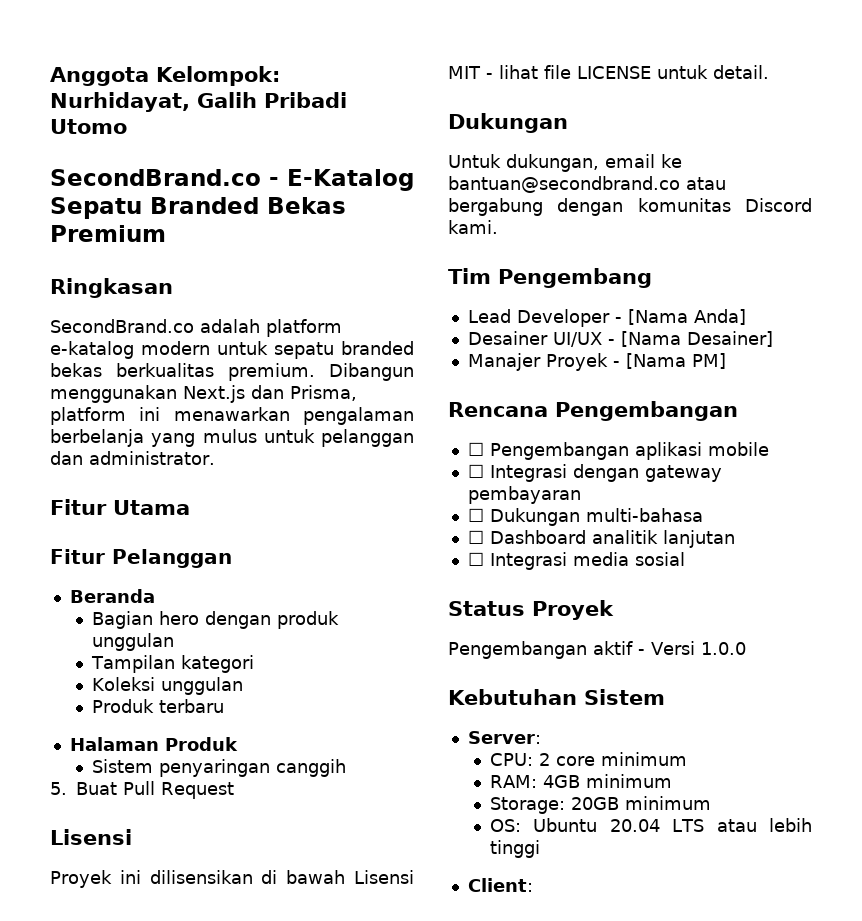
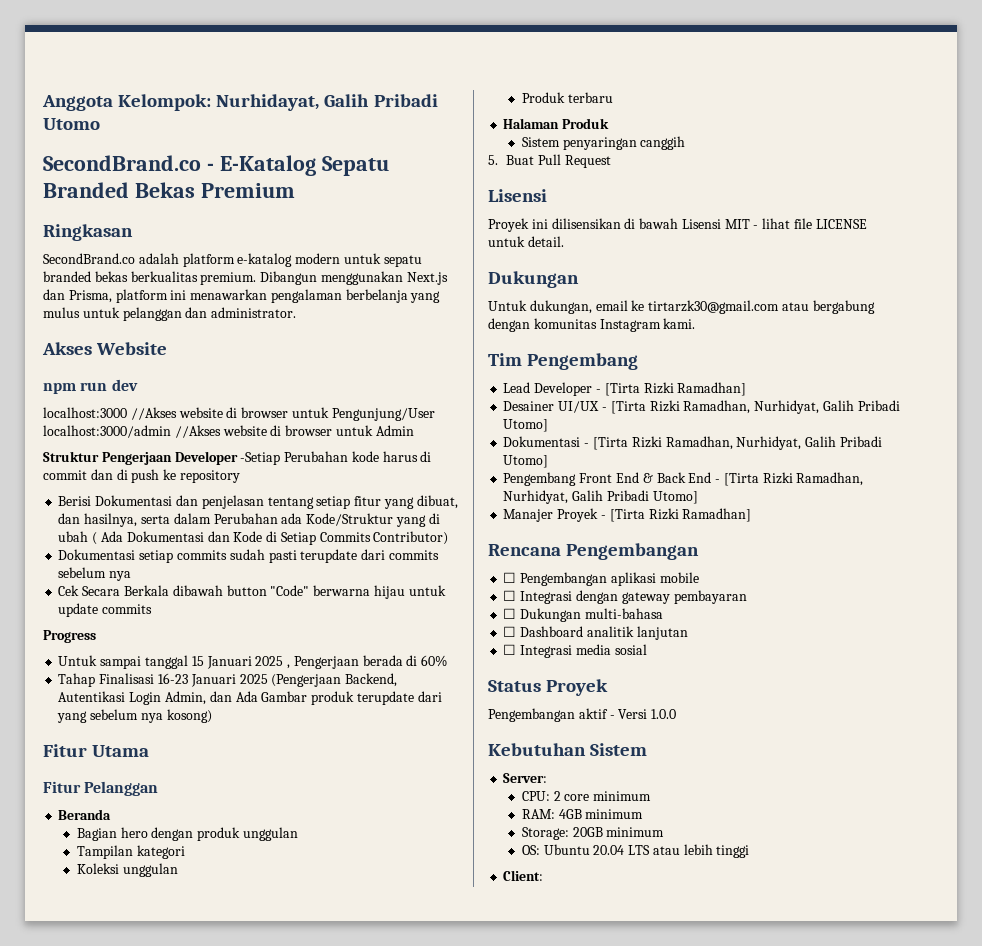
+ Akses Website
+ npm run dev
+ localhost:3000 //Akses website di browser untuk Pengunjung/User localhost:3000/admin //Akses website di browser untuk Admin
+ Struktur Pengerjaan Developer -Setiap Perubahan kode harus di commit dan di push ke repository
+ Berisi Dokumentasi dan penjelasan tentang setiap fitur yang dibuat, dan hasilnya, serta dalam Perubahan ada Kode/Struktur yang di ubah ( Ada Dokumentasi dan Kode di Setiap Commits Contributor)
+ Dokumentasi setiap commits sudah pasti terupdate dari commits sebelum nya
+ Cek Secara Berkala dibawah button "Code" berwarna hijau untuk update commits
+ Progress
+ Untuk sampai tanggal 15 Januari 2025 , Pengerjaan berada di 60%
+ Tahap Finalisasi 16-23 Januari 2025 (Pengerjaan Backend, Autentikasi Login Admin, dan Ada Gambar produk terupdate dari yang sebelum nya kosong)
- Untuk dukungan, email ke bantuan@secondbrand.co atau bergabung dengan komunitas Discord kami.
+ Untuk dukungan, email ke tirtarzk30@gmail.com atau bergabung dengan komunitas Instagram kami.
- Lead Developer - [Nama Anda]
+ Lead Developer - [Tirta Rizki Ramadhan]
- Desainer UI/UX - [Nama Desainer]
+ Desainer UI/UX - [Tirta Rizki Ramadhan, Nurhidyat, Galih Pribadi Utomo]
+ Dokumentasi - [Tirta Rizki Ramadhan, Nurhidyat, Galih Pribadi Utomo]
+ Pengembang Front End & Back End - [Tirta Rizki Ramadhan, Nurhidyat, Galih Pribadi Utomo]
- Manajer Proyek - [Nama PM]
+ Manajer Proyek - [Tirta Rizki Ramadhan]

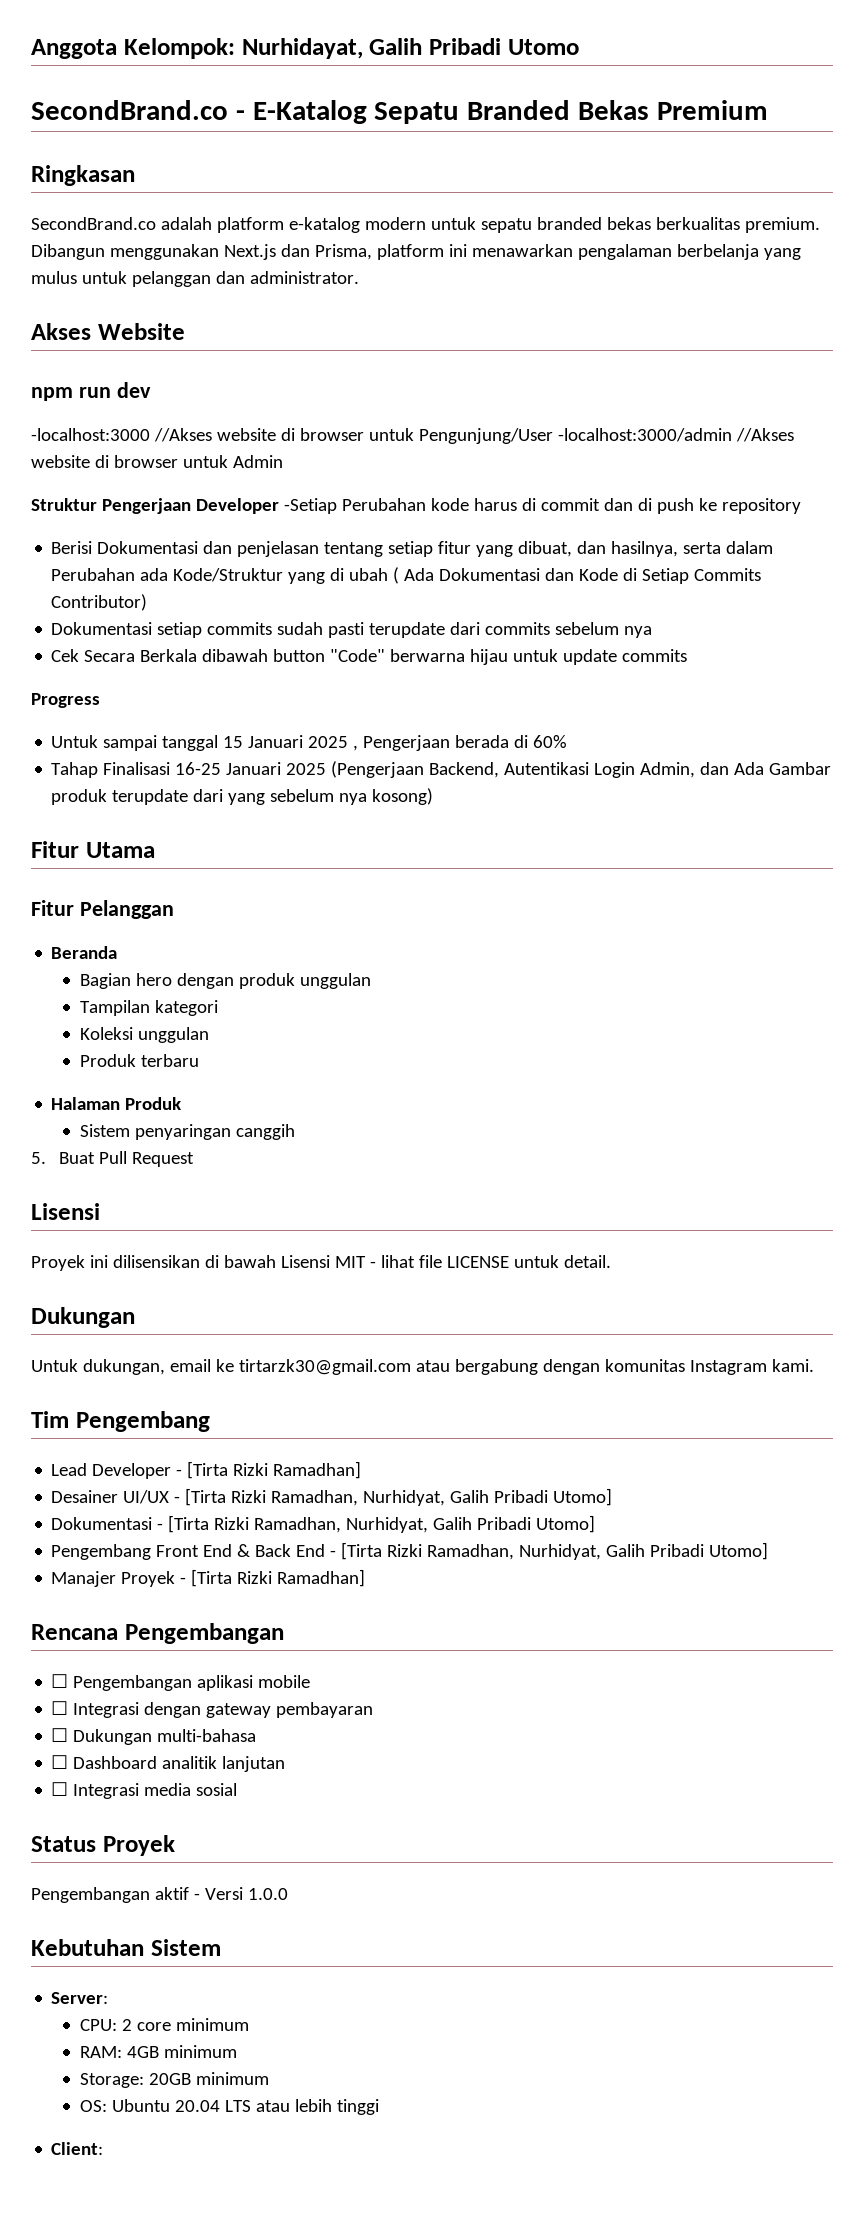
- localhost:3000 //Akses website di browser untuk Pengunjung/User localhost:3000/admin //Akses website di browser untuk Admin
+ -localhost:3000 //Akses website di browser untuk Pengunjung/User -localhost:3000/admin //Akses website di browser untuk Admin
- Tahap Finalisasi 16-23 Januari 2025 (Pengerjaan Backend, Autentikasi Login Admin, dan Ada Gambar produk terupdate dari yang sebelum nya kosong)
+ Tahap Finalisasi 16-25 Januari 2025 (Pengerjaan Backend, Autentikasi Login Admin, dan Ada Gambar produk terupdate dari yang sebelum nya kosong)

